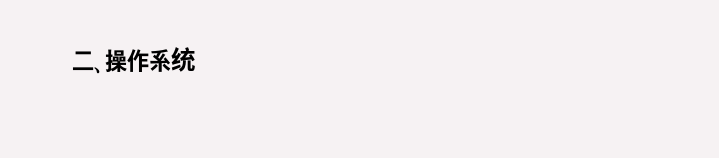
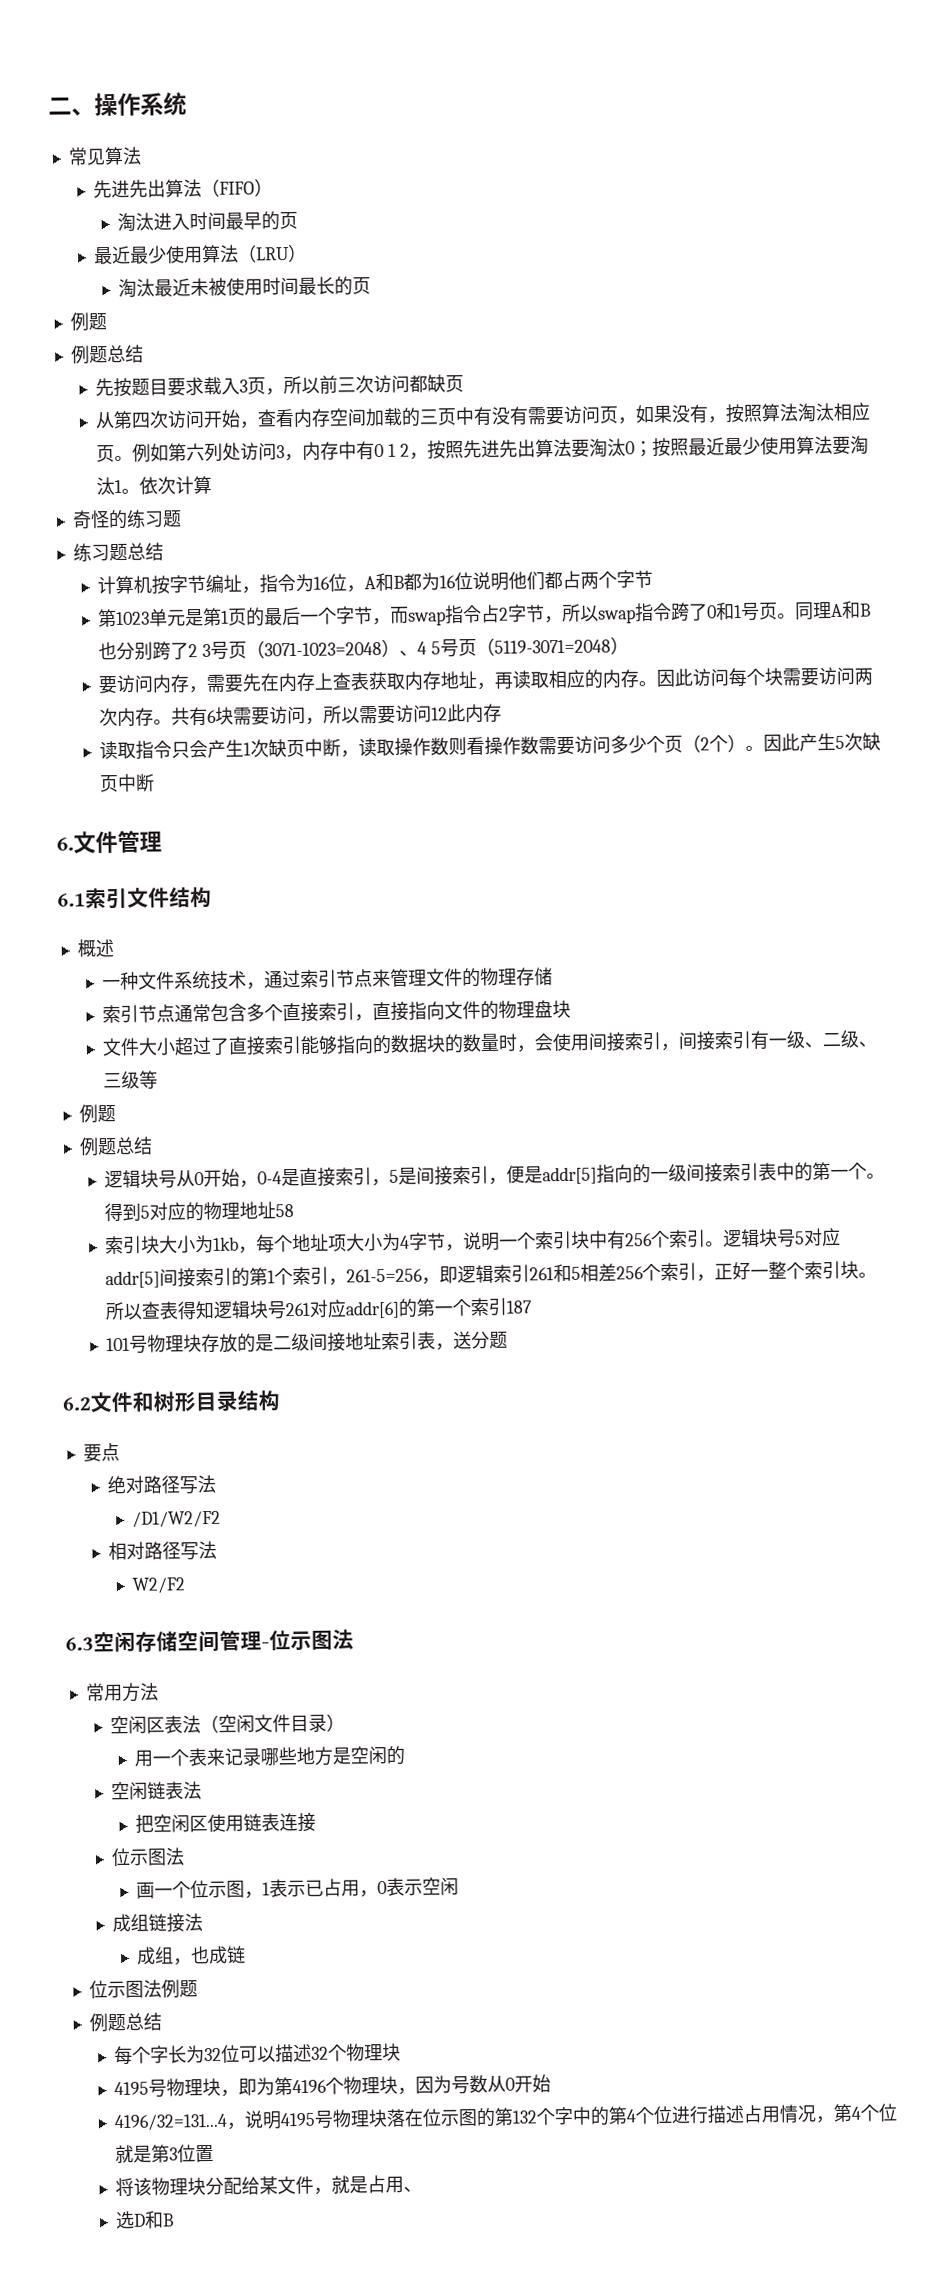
+ 常见算法
+ 先进先出算法（FIFO）
+ 淘汰进入时间最早的页
+ 最近最少使用算法（LRU）
+ 淘汰最近未被使用时间最长的页
+ 例题
+ 例题总结
+ 先按题目要求载入3页，所以前三次访问都缺页
+ 从第四次访问开始，查看内存空间加载的三页中有没有需要访问页，如果没有，按照算法淘汰相应页。例如第六列处访问3，内存中有0 1 2，按照先进先出算法要淘汰0；按照最近最少使用算法要淘汰1。依次计算
+ 奇怪的练习题
+ 练习题总结
+ 计算机按字节编址，指令为16位，A和B都为16位说明他们都占两个字节
+ 第1023单元是第1页的最后一个字节，而swap指令占2字节，所以swap指令跨了0和1号页。同理A和B也分别跨了2 3号页（3071-1023=2048）、4 5号页（5119-3071=2048）
+ 要访问内存，需要先在内存上查表获取内存地址，再读取相应的内存。因此访问每个块需要访问两次内存。共有6块需要访问，所以需要访问12此内存
+ 读取指令只会产生1次缺页中断，读取操作数则看操作数需要访问多少个页（2个）。因此产生5次缺页中断
+ 6.文件管理
+ 6.1索引文件结构
+ 概述
+ 一种文件系统技术，通过索引节点来管理文件的物理存储
+ 索引节点通常包含多个直接索引，直接指向文件的物理盘块
+ 文件大小超过了直接索引能够指向的数据块的数量时，会使用间接索引，间接索引有一级、二级、三级等
+ 例题
+ 例题总结
+ 逻辑块号从0开始，0-4是直接索引，5是间接索引，便是addr[5]指向的一级间接索引表中的第一个。得到5对应的物理地址58
+ 索引块大小为1kb，每个地址项大小为4字节，说明一个索引块中有256个索引。逻辑块号5对应addr[5]间接索引的第1个索引，261-5=256，即逻辑索引261和5相差256个索引，正好一整个索引块。所以查表得知逻辑块号261对应addr[6]的第一个索引187
+ 101号物理块存放的是二级间接地址索引表，送分题
+ 6.2文件和树形目录结构
+ 要点
+ 绝对路径写法
+ /D1/W2/F2
+ 相对路径写法
+ W2/F2
+ 6.3空闲存储空间管理-位示图法
+ 常用方法
+ 空闲区表法（空闲文件目录）
+ 用一个表来记录哪些地方是空闲的
+ 空闲链表法
+ 把空闲区使用链表连接
+ 位示图法
+ 画一个位示图，1表示已占用，0表示空闲
+ 成组链接法
+ 成组，也成链
+ 位示图法例题
+ 例题总结
+ 每个字长为32位可以描述32个物理块
+ 4195号物理块，即为第4196个物理块，因为号数从0开始
+ 4196/32=131...4，说明4195号物理块落在位示图的第132个字中的第4个位进行描述占用情况，第4个位就是第3位置
+ 将该物理块分配给某文件，就是占用、
+ 选D和B

